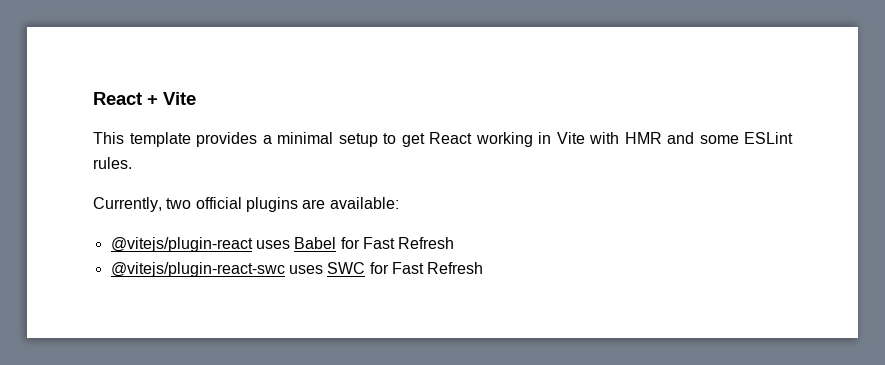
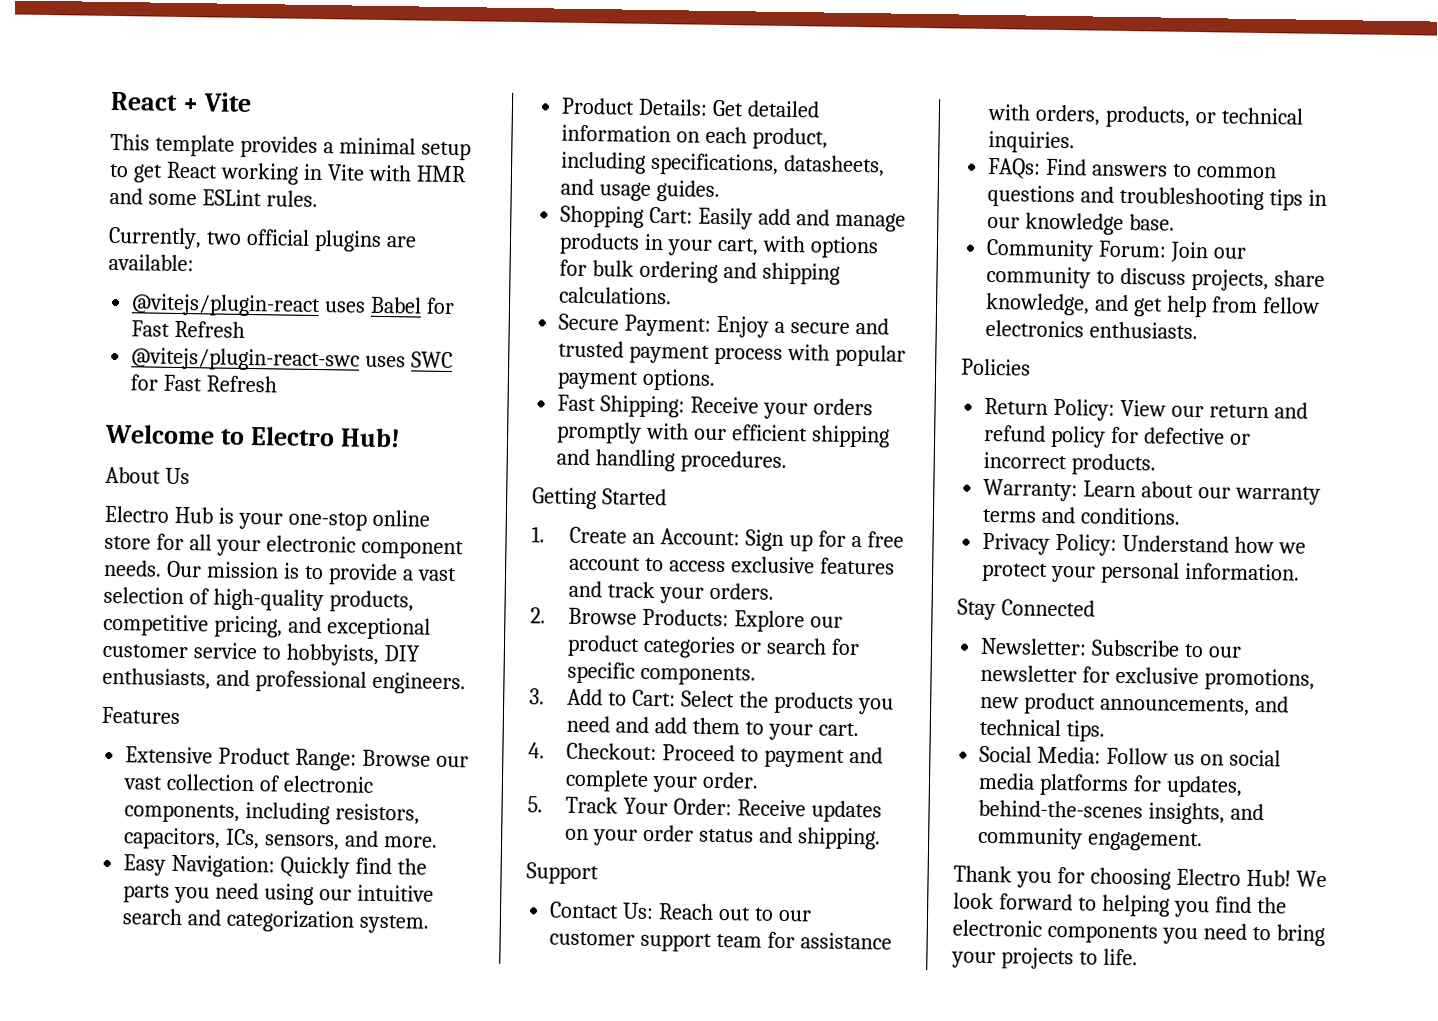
+ Welcome to Electro Hub!
+ About Us
+ Electro Hub is your one-stop online store for all your electronic component needs. Our mission is to provide a vast selection of high-quality products, competitive pricing, and exceptional customer service to hobbyists, DIY enthusiasts, and professional engineers.
+ Features
+ Extensive Product Range: Browse our vast collection of electronic components, including resistors, capacitors, ICs, sensors, and more.
+ Easy Navigation: Quickly find the parts you need using our intuitive search and categorization system.
+ Product Details: Get detailed information on each product, including specifications, datasheets, and usage guides.
+ Shopping Cart: Easily add and manage products in your cart, with options for bulk ordering and shipping calculations.
+ Secure Payment: Enjoy a secure and trusted payment process with popular payment options.
+ Fast Shipping: Receive your orders promptly with our efficient shipping and handling procedures.
+ Getting Started
+ 1. Create an Account: Sign up for a free account to access exclusive features and track your orders.
+ 2. Browse Products: Explore our product categories or search for specific components.
+ 3. Add to Cart: Select the products you need and add them to your cart.
+ 4. Checkout: Proceed to payment and complete your order.
+ 5. Track Your Order: Receive updates on your order status and shipping.
+ Support
+ Contact Us: Reach out to our customer support team for assistance with orders, products, or technical inquiries.
+ FAQs: Find answers to common questions and troubleshooting tips in our knowledge base.
+ Community Forum: Join our community to discuss projects, share knowledge, and get help from fellow electronics enthusiasts.
+ Policies
+ Return Policy: View our return and refund policy for defective or incorrect products.
+ Warranty: Learn about our warranty terms and conditions.
+ Privacy Policy: Understand how we protect your personal information.
+ Stay Connected
+ Newsletter: Subscribe to our newsletter for exclusive promotions, new product announcements, and technical tips.
+ Social Media: Follow us on social media platforms for updates, behind-the-scenes insights, and community engagement.
+ Thank you for choosing Electro Hub! We look forward to helping you find the electronic components you need to bring your projects to life.

